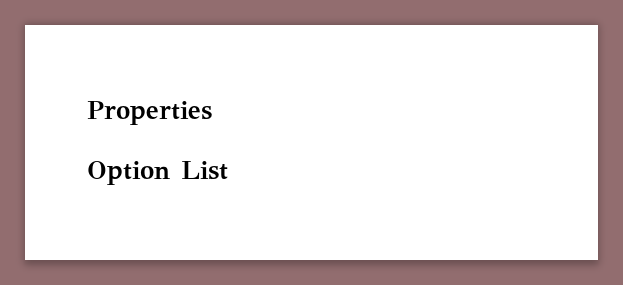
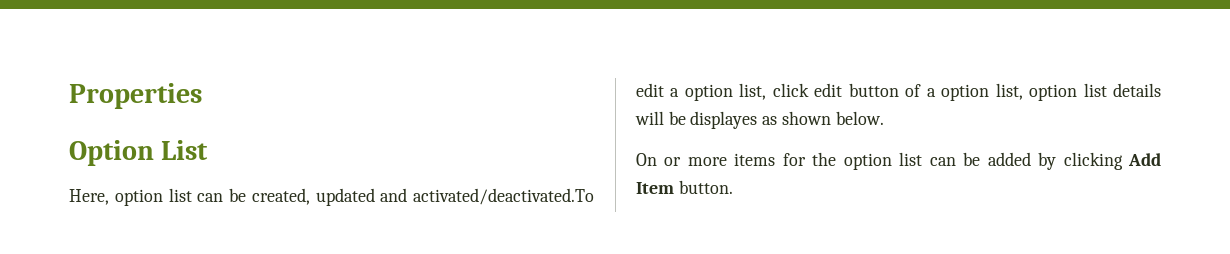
+ Here, option list can be created, updated and activated/deactivated.To edit a option list, click edit button of a option list, option list details will be displayes as shown below.
+ On or more items for the option list can be added by clicking Add Item button.

